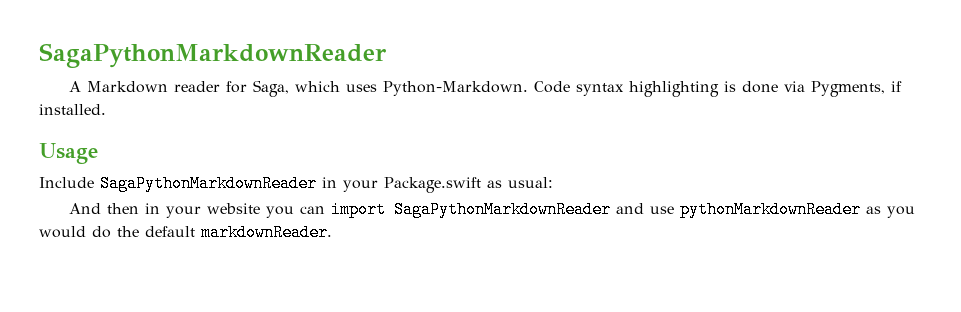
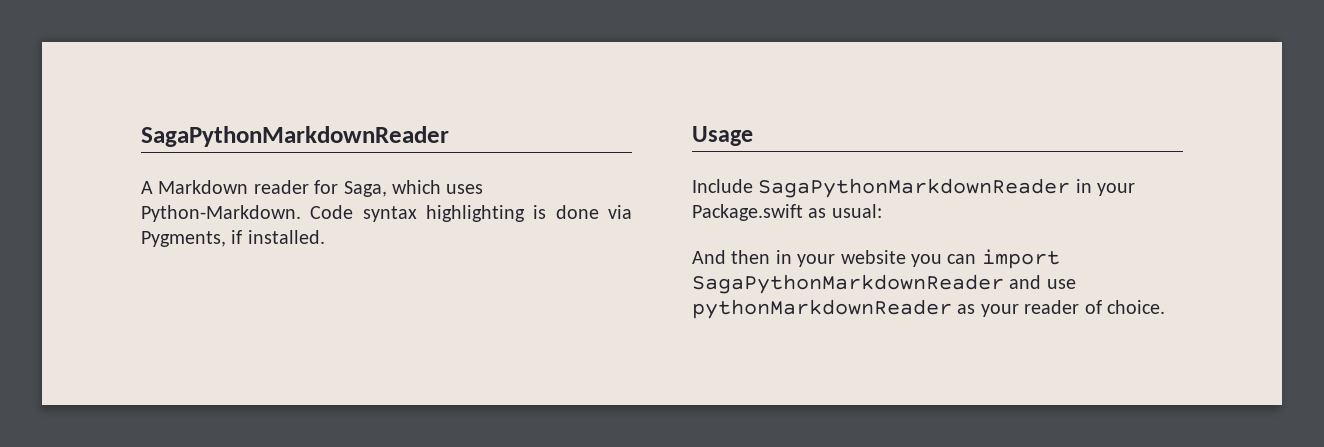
- And then in your website you can import SagaPythonMarkdownReader and use pythonMarkdownReader as you would do the default markdownReader.
+ And then in your website you can import SagaPythonMarkdownReader and use pythonMarkdownReader as your reader of choice.

